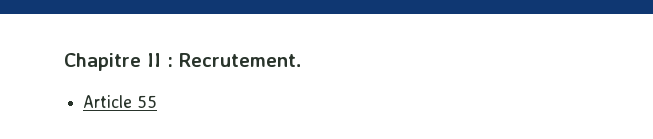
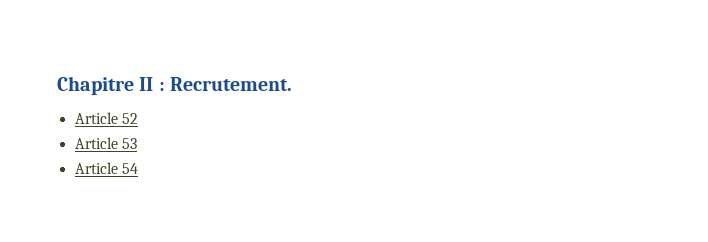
- Article 55
+ Article 52
+ Article 53
+ Article 54

